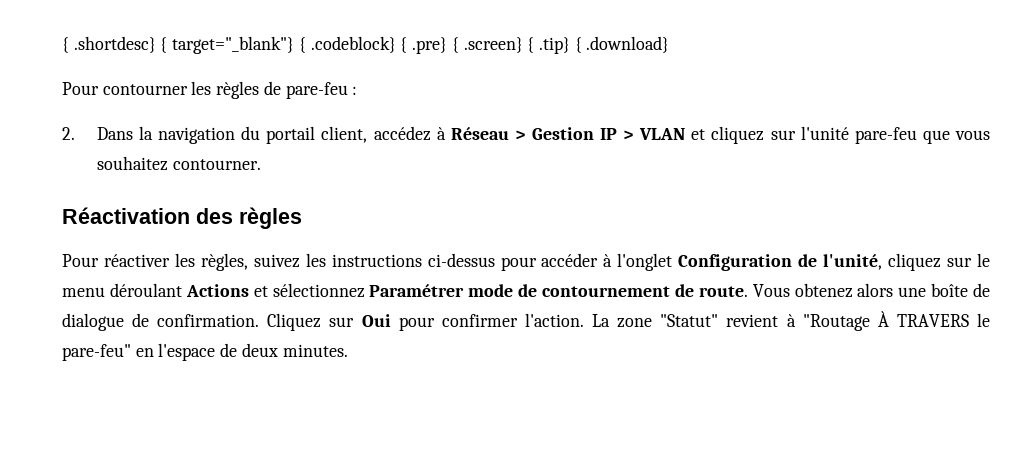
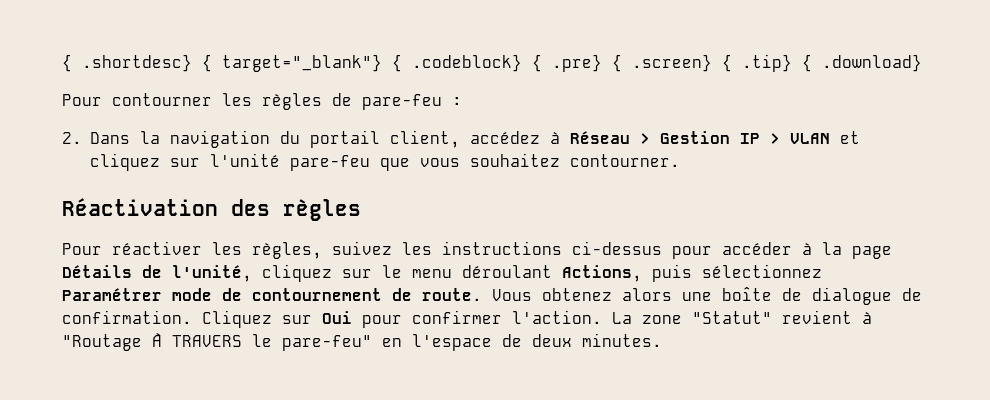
- Pour réactiver les règles, suivez les instructions ci-dessus pour accéder à l'onglet Configuration de l'unité, cliquez sur le menu déroulant Actions et sélectionnez Paramétrer mode de contournement de route.
+ Pour réactiver les règles, suivez les instructions ci-dessus pour accéder à la page Détails de l'unité, cliquez sur le menu déroulant Actions, puis sélectionnez Paramétrer mode de contournement de route.

